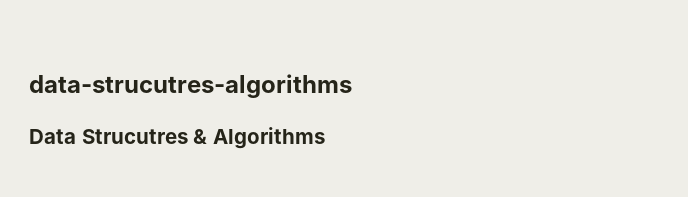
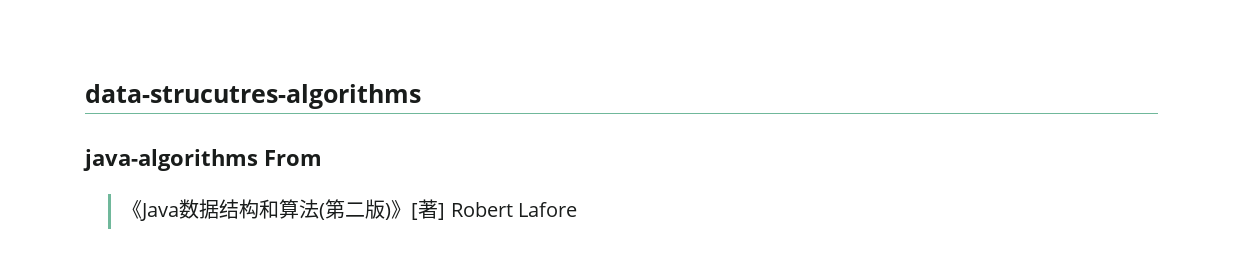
- Data Strucutres & Algorithms
+ java-algorithms From
+ 《Java数据结构和算法(第二版)》[著] Robert Lafore

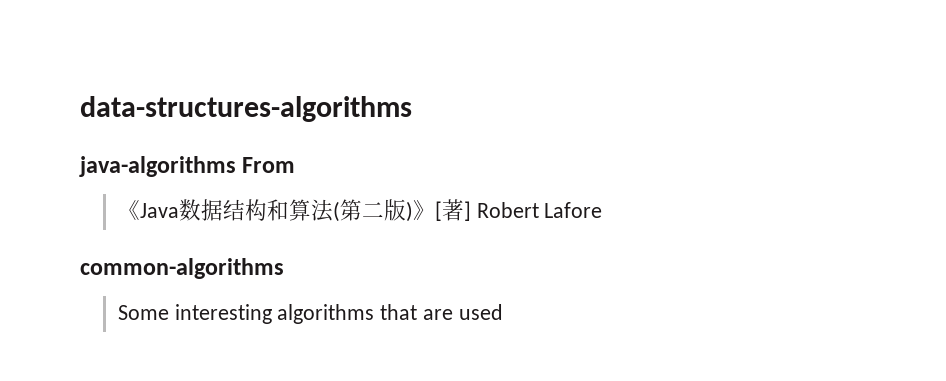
- data-strucutres-algorithms
+ data-structures-algorithms
+ common-algorithms
+ Some interesting algorithms that are used

